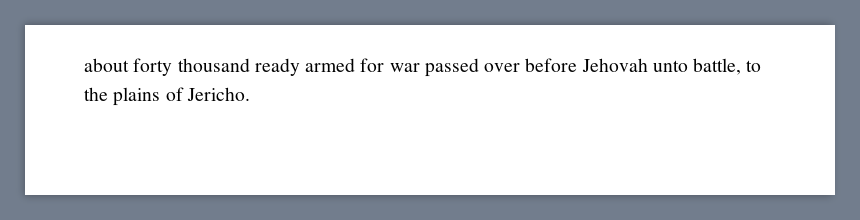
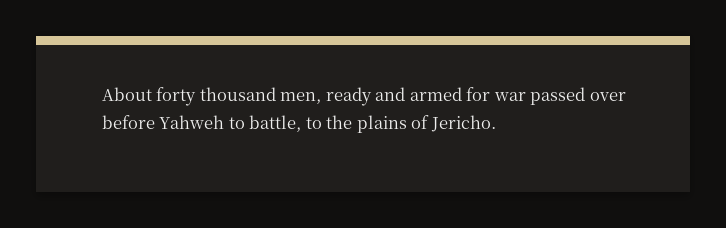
- about forty thousand ready armed for war passed over before Jehovah unto battle, to the plains of Jericho.
+ About forty thousand men, ready and armed for war passed over before Yahweh to battle, to the plains of Jericho.

